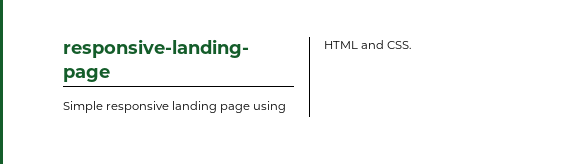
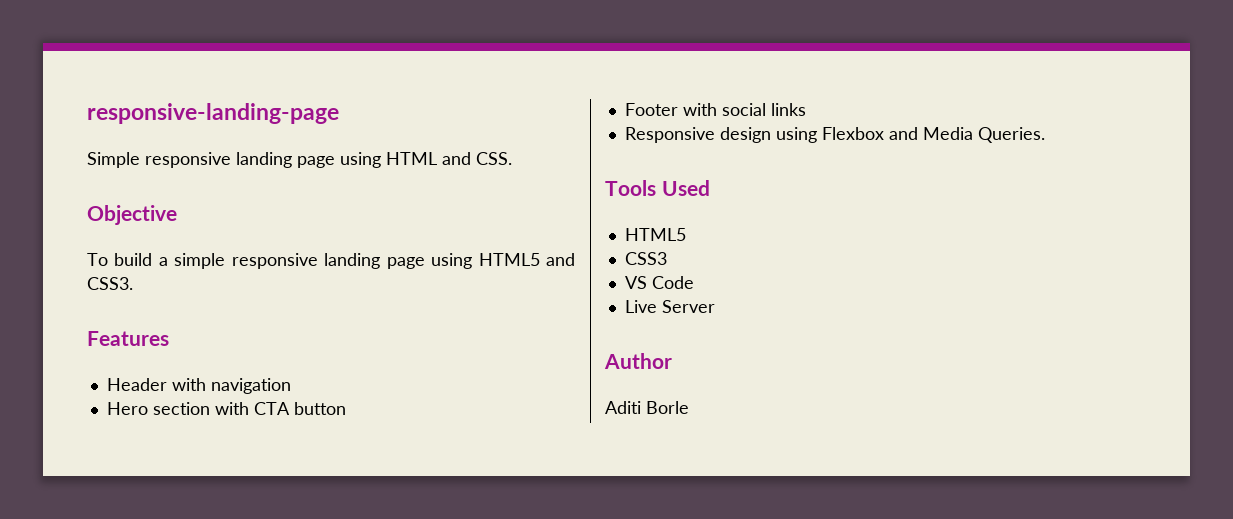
+ Objective
+ To build a simple responsive landing page using HTML5 and CSS3.
+ Features
+ Header with navigation
+ Hero section with CTA button
+ Footer with social links
+ Responsive design using Flexbox and Media Queries.
+ Tools Used
+ HTML5
+ CSS3
+ VS Code
+ Live Server
+ Author
+ Aditi Borle

